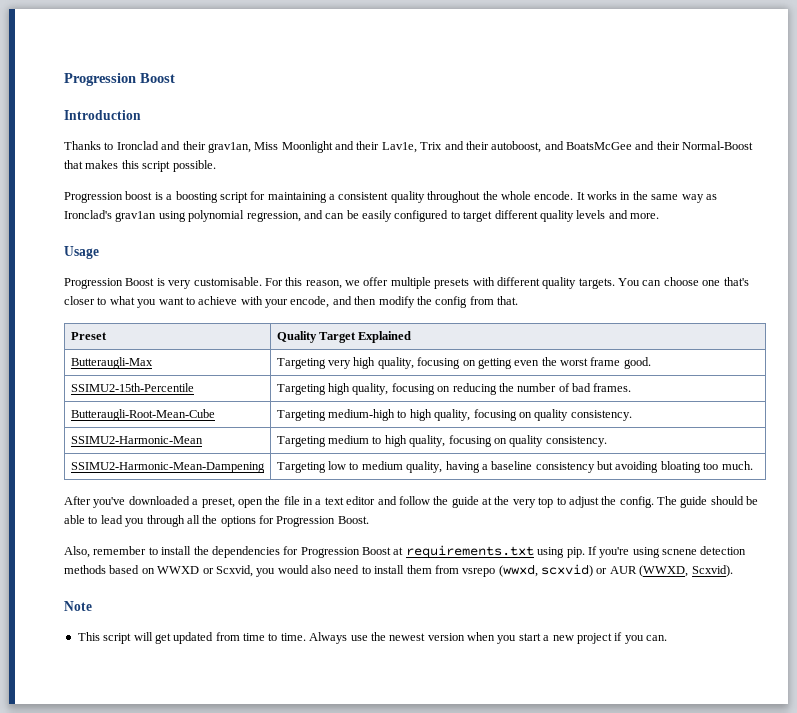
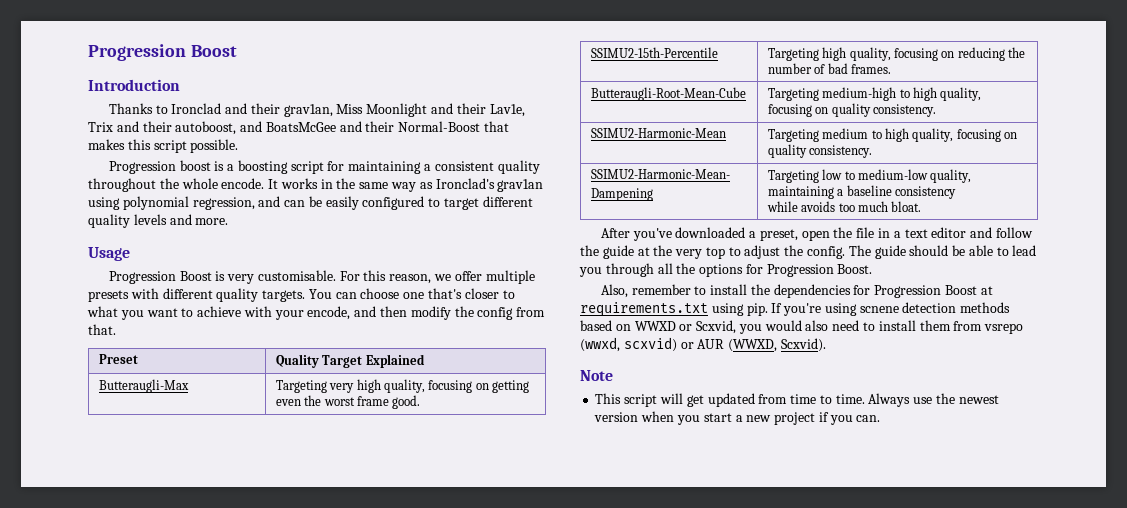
- SSIMU2-Harmonic-Mean-Dampening | Targeting low to medium quality, having a baseline consistency but avoiding bloating too much.
+ SSIMU2-Harmonic-Mean-
+ Dampening | Targeting low to medium-low quality, maintaining a baseline consistency
+ while avoids too much bloat.

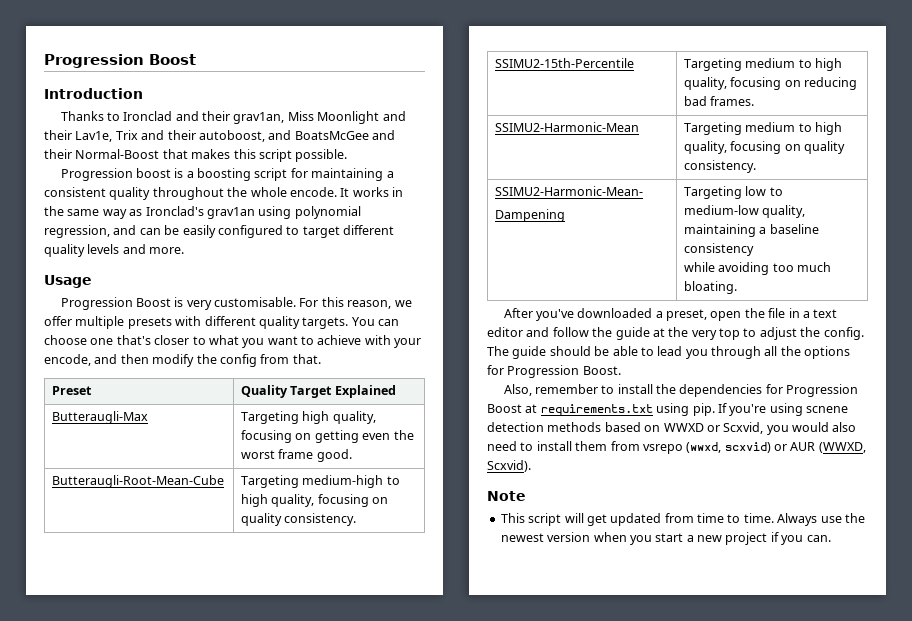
- Butteraugli-Max | Targeting very high quality, focusing on getting even the worst frame good.
+ Butteraugli-Max | Targeting high quality, focusing on getting even the worst frame good.
- SSIMU2-15th-Percentile | Targeting high quality, focusing on reducing the number of bad frames.
+ SSIMU2-15th-Percentile | Targeting medium to high quality, focusing on reducing bad frames.
  SSIMU2-Harmonic-Mean-
  Dampening | Targeting low to medium-low quality, maintaining a baseline consistency
- while avoids too much bloat.
+ while avoiding too much bloating.

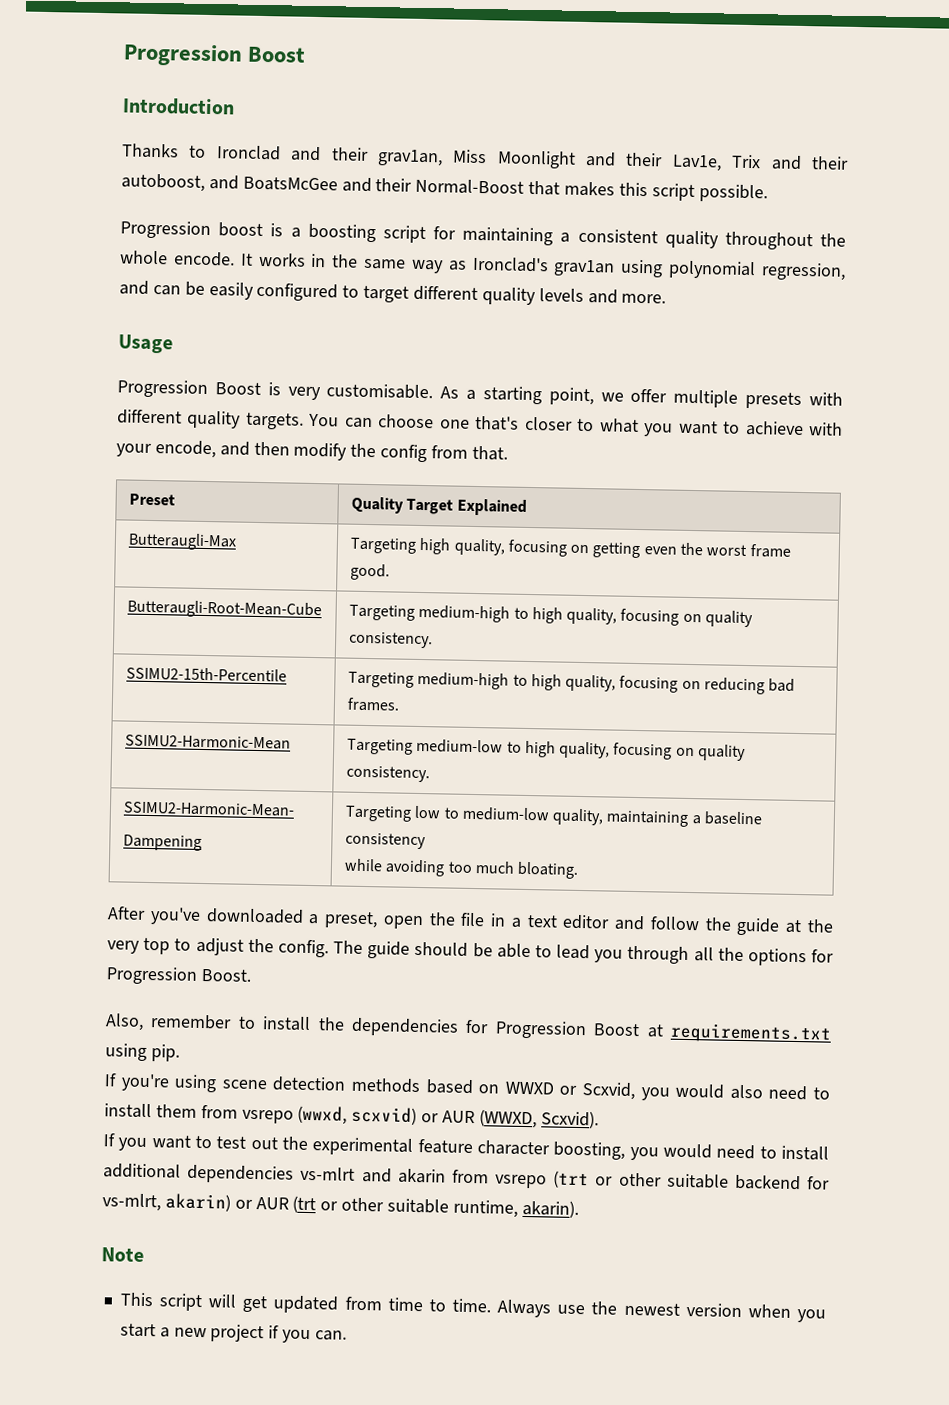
- For this reason, we offer multiple presets with different quality targets.
+ As a starting point, we offer multiple presets with different quality targets.
- SSIMU2-15th-Percentile | Targeting medium to high quality, focusing on reducing bad frames.
+ SSIMU2-15th-Percentile | Targeting medium-high to high quality, focusing on reducing bad frames.
- SSIMU2-Harmonic-Mean | Targeting medium to high quality, focusing on quality consistency.
+ SSIMU2-Harmonic-Mean | Targeting medium-low to high quality, focusing on quality consistency.
- Also, remember to install the dependencies for Progression Boost at requirements.txt using pip. If you're using scnene detection methods based on WWXD or Scxvid, you would also need to install them from vsrepo (wwxd, scxvid) or AUR (WWXD, Scxvid).
+ Also, remember to install the dependencies for Progression Boost at requirements.txt using pip.
+ If you're using scene detection methods based on WWXD or Scxvid, you would also need to install them from vsrepo (wwxd, scxvid) or AUR (WWXD, Scxvid).
+ If you want to test out the experimental feature character boosting, you would need to install additional dependencies vs-mlrt and akarin from vsrepo (trt or other suitable backend for vs-mlrt, akarin) or AUR (trt or other suitable runtime, akarin).

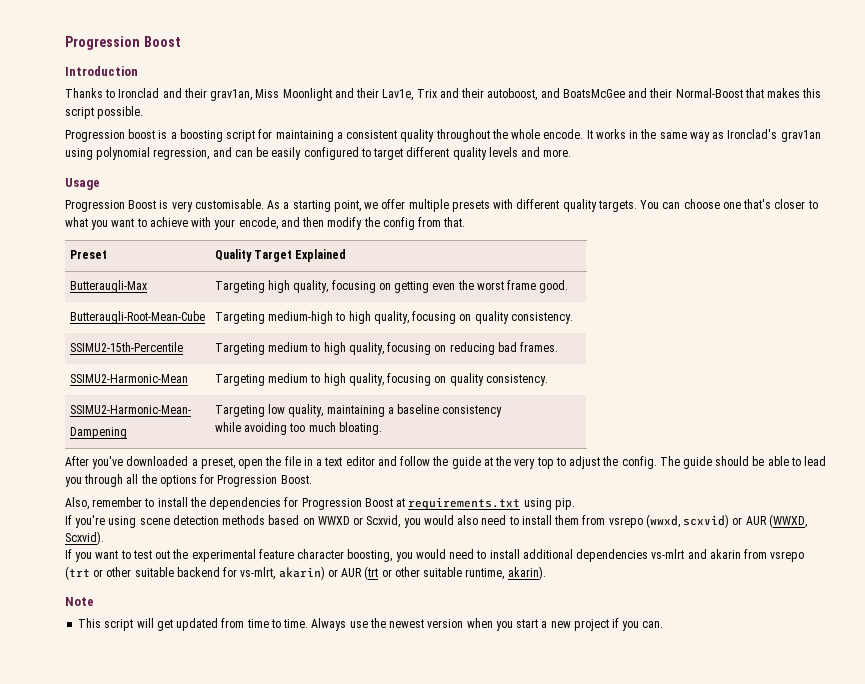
- SSIMU2-15th-Percentile | Targeting medium-high to high quality, focusing on reducing bad frames.
+ SSIMU2-15th-Percentile | Targeting medium to high quality, focusing on reducing bad frames.
- SSIMU2-Harmonic-Mean | Targeting medium-low to high quality, focusing on quality consistency.
+ SSIMU2-Harmonic-Mean | Targeting medium to high quality, focusing on quality consistency.
  SSIMU2-Harmonic-Mean-
- Dampening | Targeting low to medium-low quality, maintaining a baseline consistency
+ Dampening | Targeting low quality, maintaining a baseline consistency

